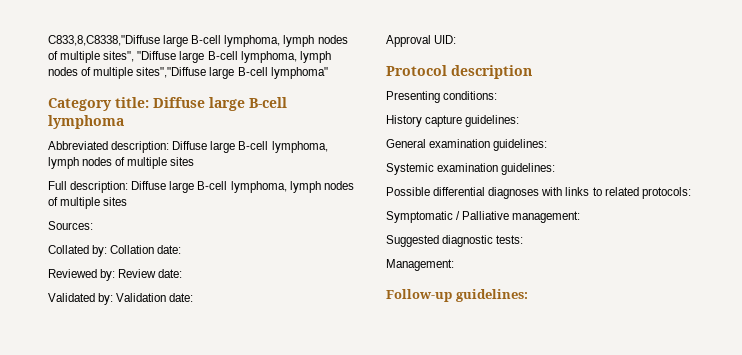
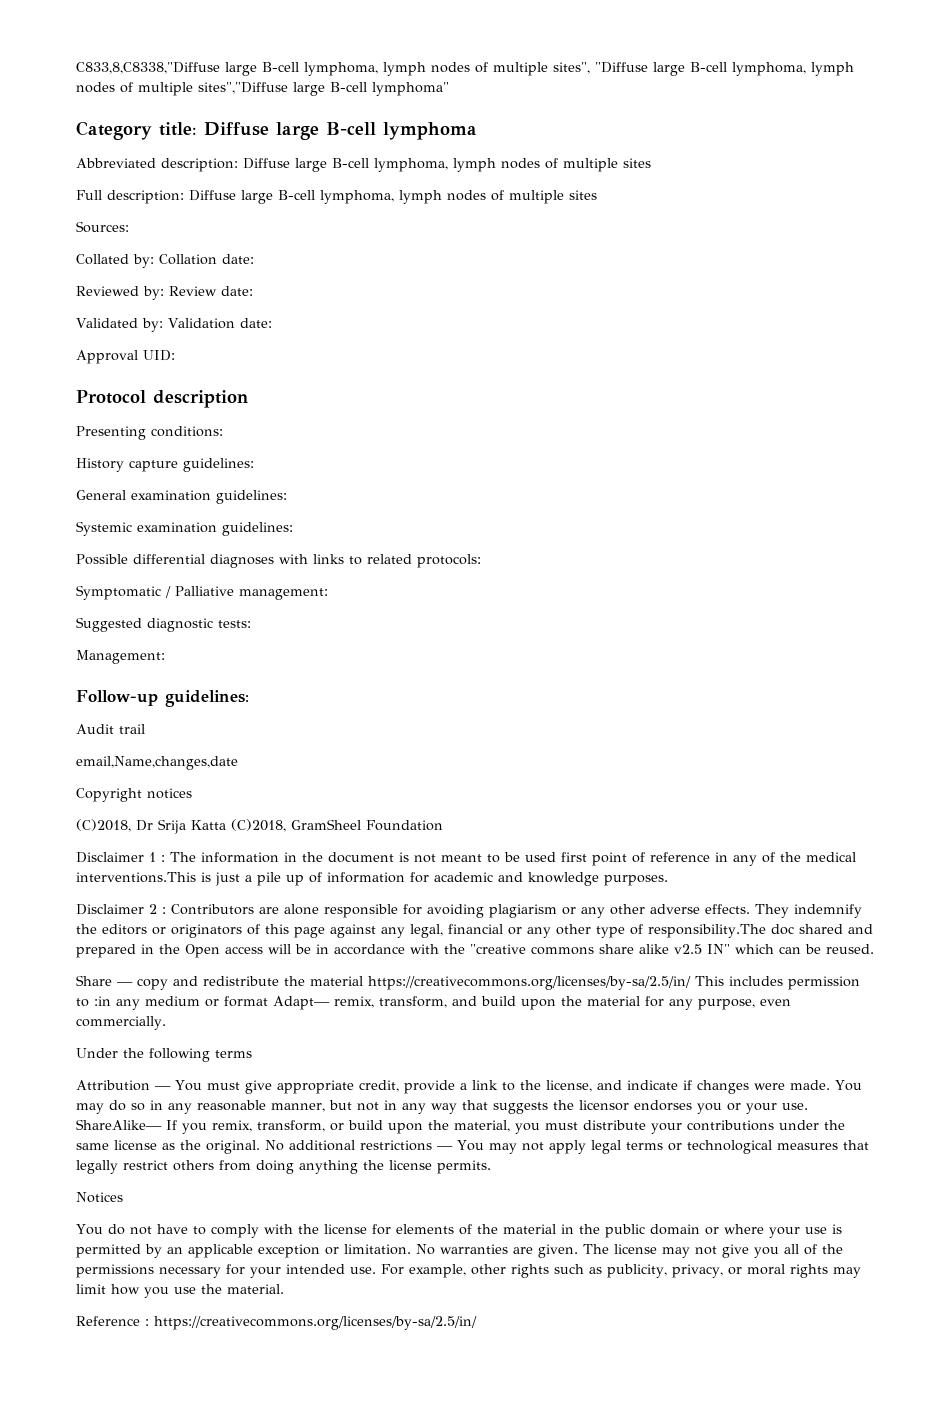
+ Audit trail
+ email,Name,changes,date
+ Copyright notices
+ (C)2018, Dr Srija Katta (C)2018, GramSheel Foundation
+ Disclaimer 1 : The information in the document is not meant to be used first point of reference in any of the medical interventions.This is just a pile up of information for academic and knowledge purposes.
+ Disclaimer 2 : Contributors are alone responsible for avoiding plagiarism or any other adverse effects. They indemnify the editors or originators of this page against any legal, financial or any other type of responsibility.The doc shared and prepared in the Open access will be in accordance with the "creative commons share alike v2.5 IN" which can be reused.
+ Share — copy and redistribute the material https://creativecommons.org/licenses/by-sa/2.5/in/ This includes permission to :in any medium or format Adapt— remix, transform, and build upon the material for any purpose, even commercially.
+ Under the following terms
+ Attribution — You must give appropriate credit, provide a link to the license, and indicate if changes were made. You may do so in any reasonable manner, but not in any way that suggests the licensor endorses you or your use. ShareAlike— If you remix, transform, or build upon the material, you must distribute your contributions under the same license as the original. No additional restrictions — You may not apply legal terms or technological measures that legally restrict others from doing anything the license permits.
+ Notices
+ You do not have to comply with the license for elements of the material in the public domain or where your use is permitted by an applicable exception or limitation. No warranties are given. The license may not give you all of the permissions necessary for your intended use. For example, other rights such as publicity, privacy, or moral rights may limit how you use the material.
+ Reference : https://creativecommons.org/licenses/by-sa/2.5/in/

